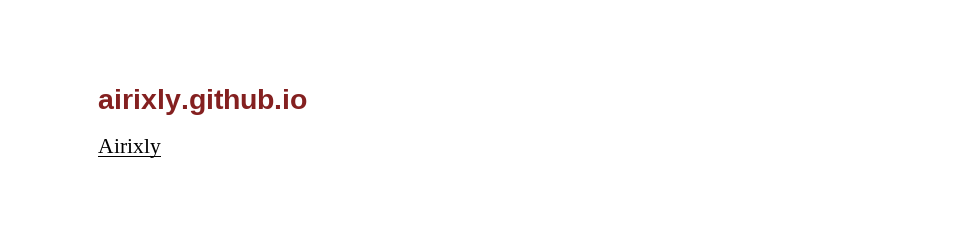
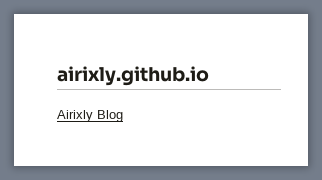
- Airixly
+ Airixly Blog

